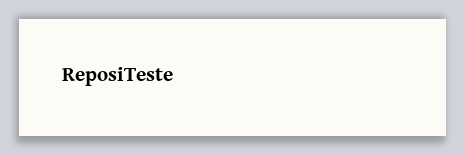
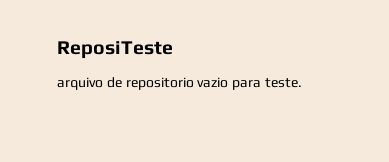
+ arquivo de repositorio vazio para teste.

